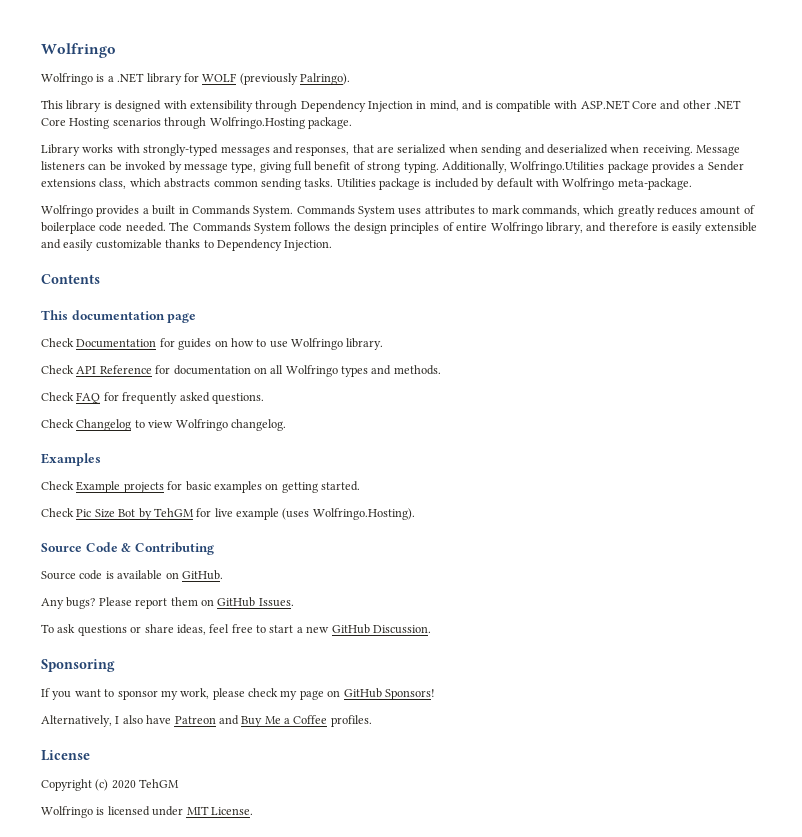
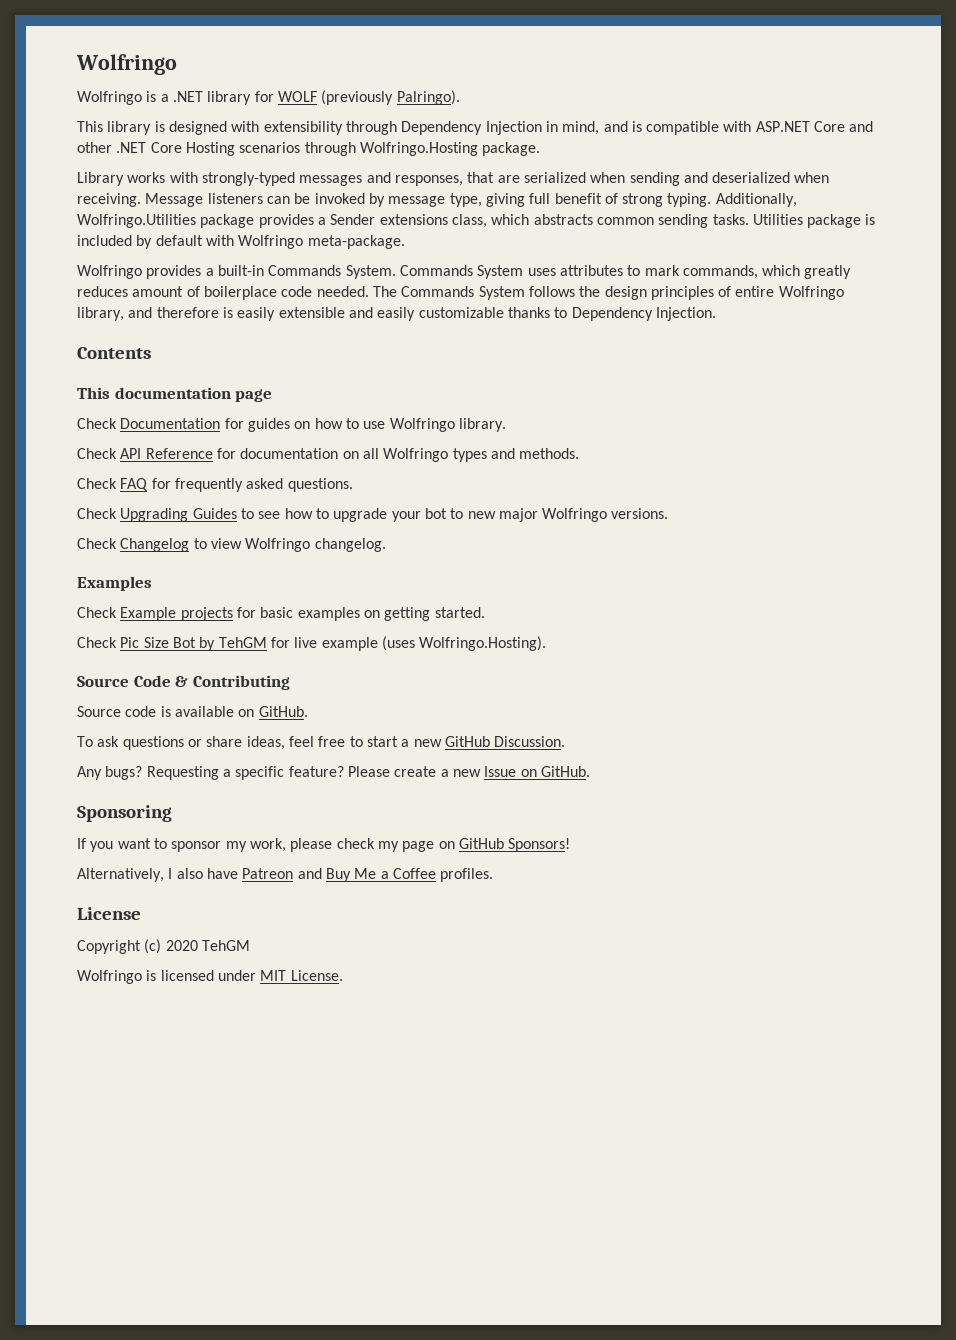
- Wolfringo provides a built in Commands System.
+ Wolfringo provides a built-in Commands System.
+ Check Upgrading Guides to see how to upgrade your bot to new major Wolfringo versions.
- Any bugs? Please report them on GitHub Issues.
+ Any bugs? Requesting a specific feature? Please create a new Issue on GitHub.

